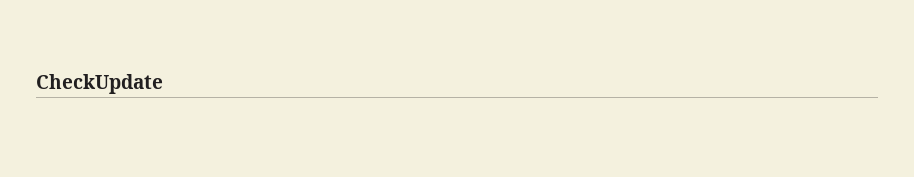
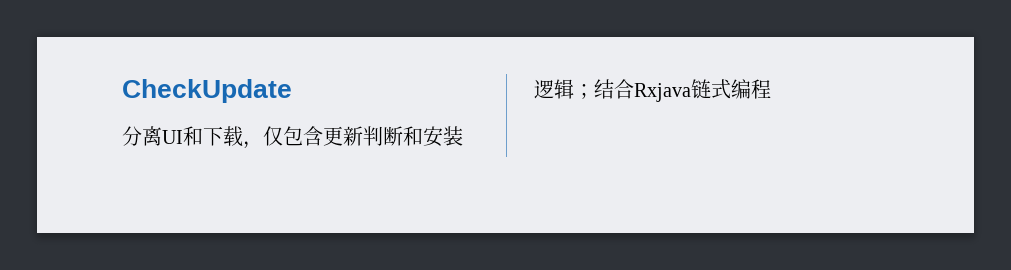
+ 分离UI和下载，仅包含更新判断和安装逻辑；结合Rxjava链式编程

